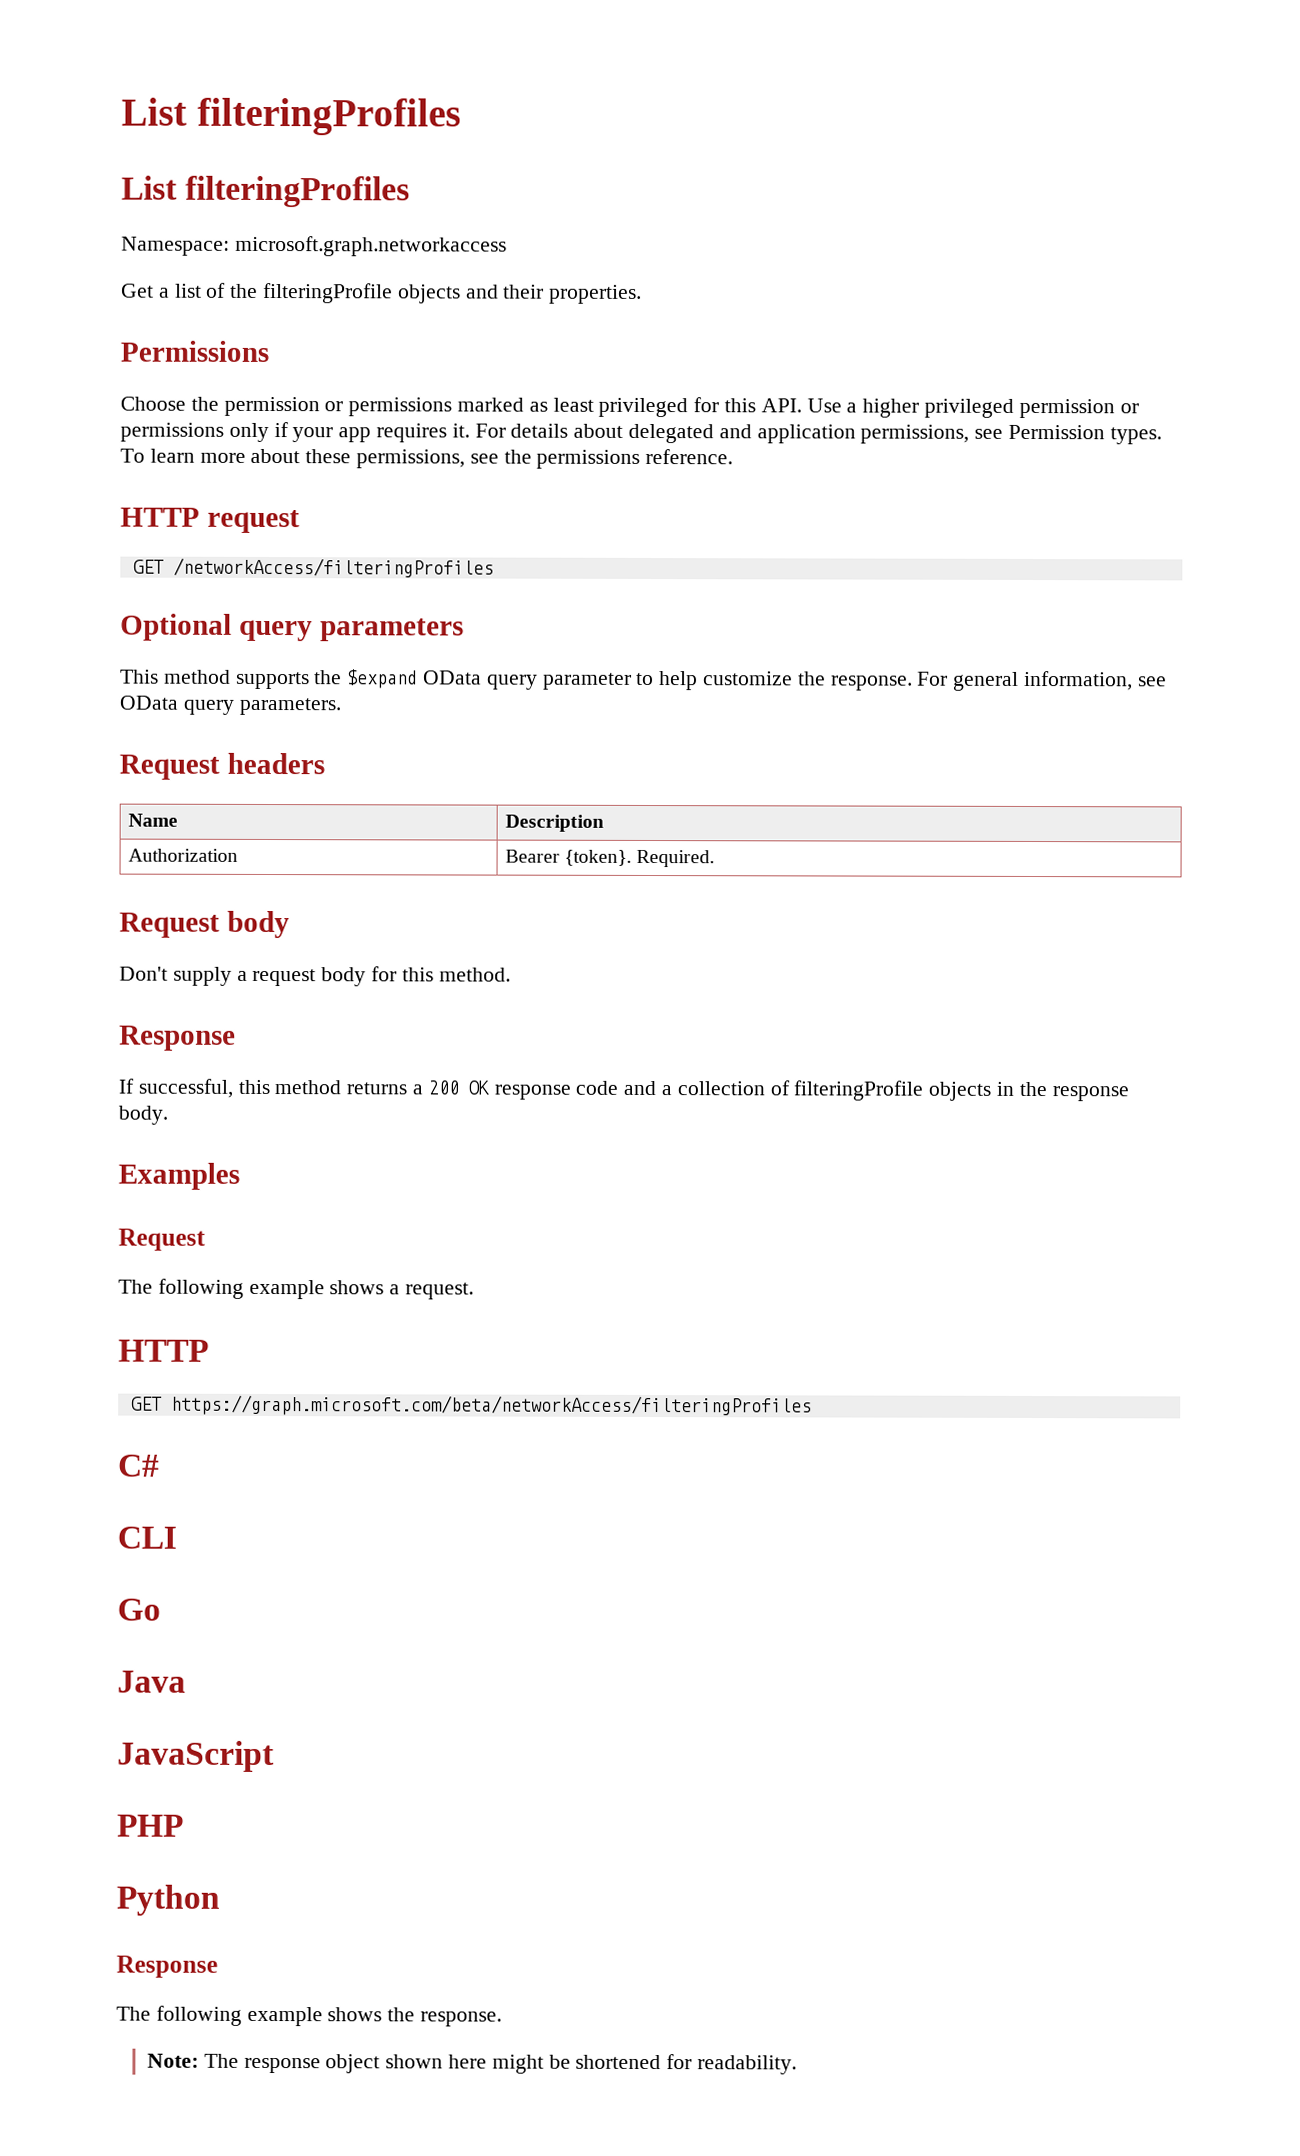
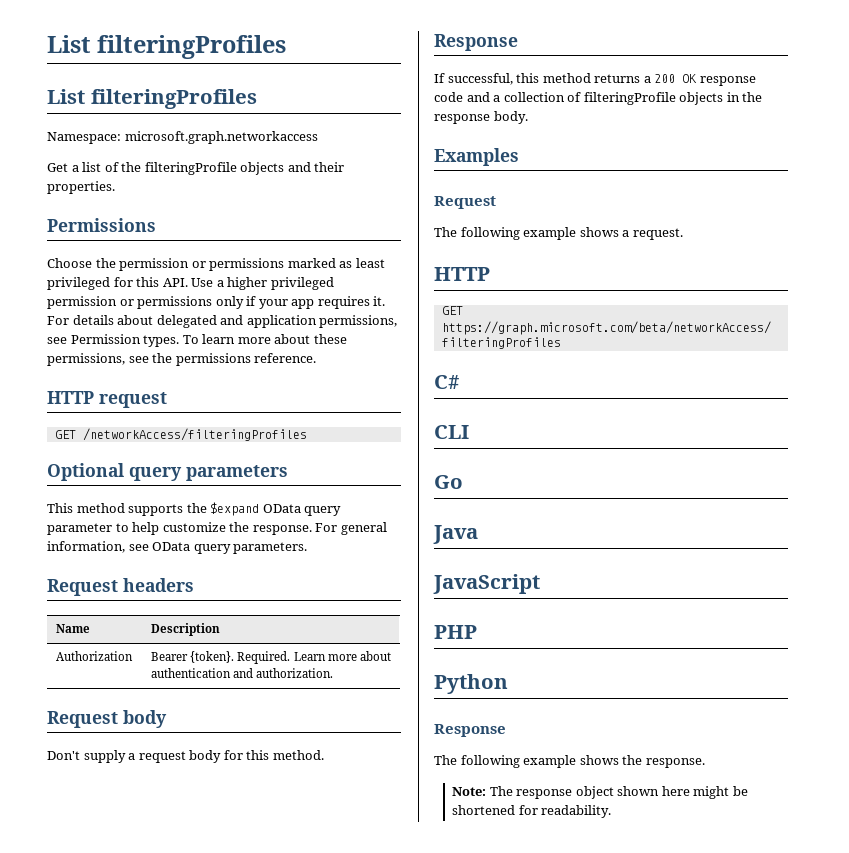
- Authorization | Bearer {token}. Required.
+ Authorization | Bearer {token}. Required. Learn more about authentication and authorization.

